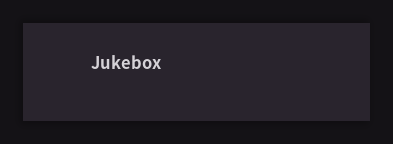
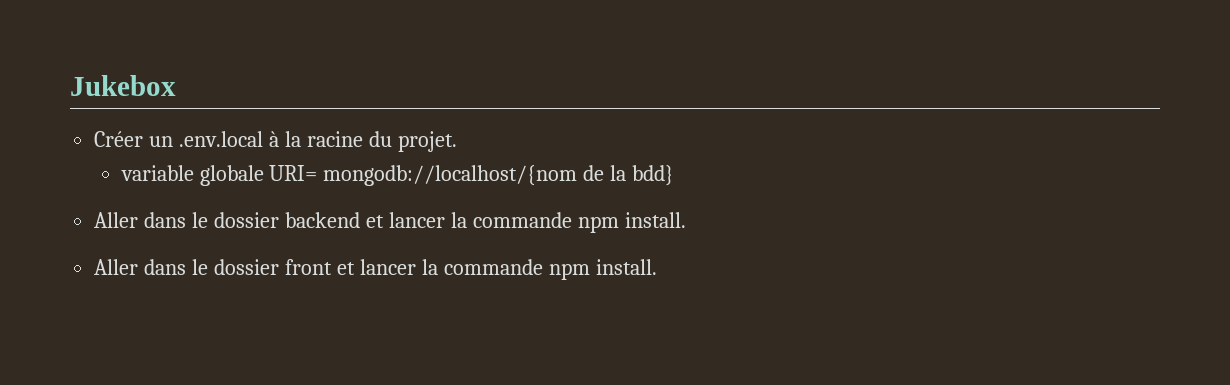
+ Créer un .env.local à la racine du projet.
+ variable globale URI= mongodb://localhost/{nom de la bdd}
+ Aller dans le dossier backend et lancer la commande npm install.
+ Aller dans le dossier front et lancer la commande npm install.

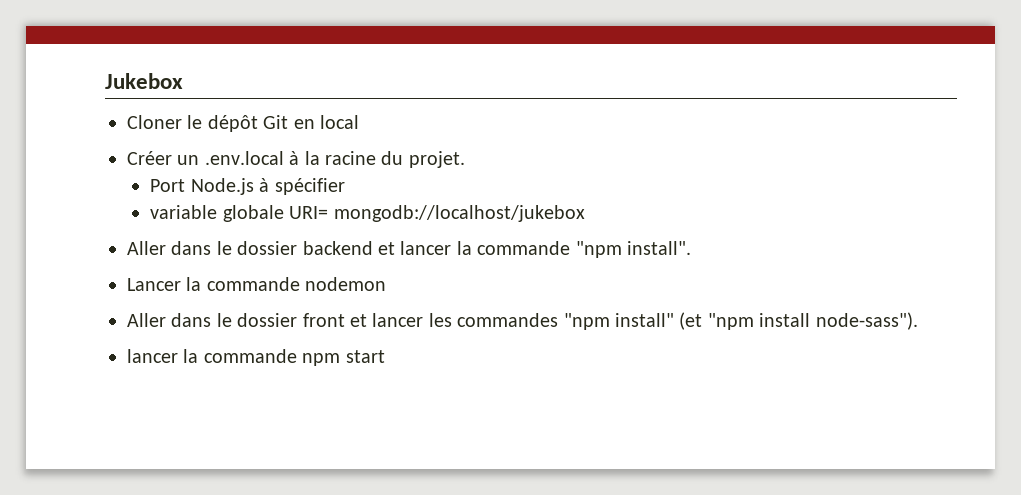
+ Cloner le dépôt Git en local
+ Port Node.js à spécifier
- variable globale URI= mongodb://localhost/{nom de la bdd}
+ variable globale URI= mongodb://localhost/jukebox
- Aller dans le dossier backend et lancer la commande npm install.
+ Aller dans le dossier backend et lancer la commande "npm install".
+ Lancer la commande nodemon
- Aller dans le dossier front et lancer la commande npm install.
+ Aller dans le dossier front et lancer les commandes "npm install" (et "npm install node-sass").
+ lancer la commande npm start

